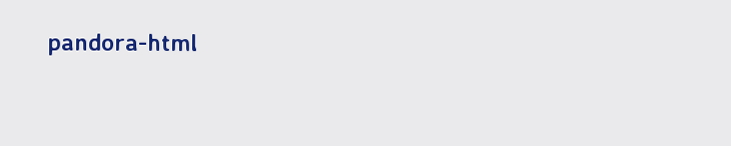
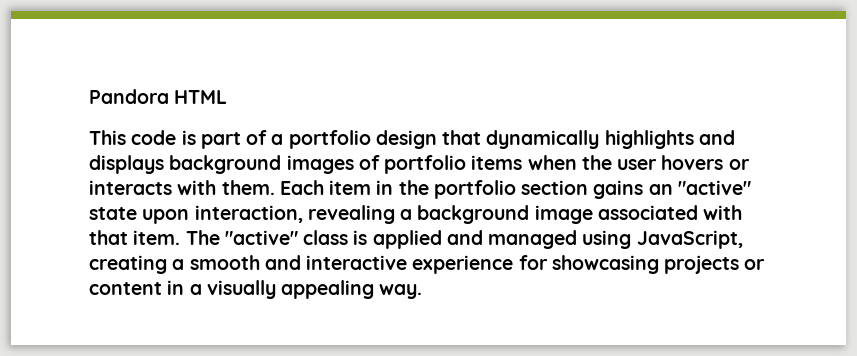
- pandora-html
+ Pandora HTML
+ This code is part of a portfolio design that dynamically highlights and displays background images of portfolio items when the user hovers or interacts with them. Each item in the portfolio section gains an "active" state upon interaction, revealing a background image associated with that item. The "active" class is applied and managed using JavaScript, creating a smooth and interactive experience for showcasing projects or content in a visually appealing way.

